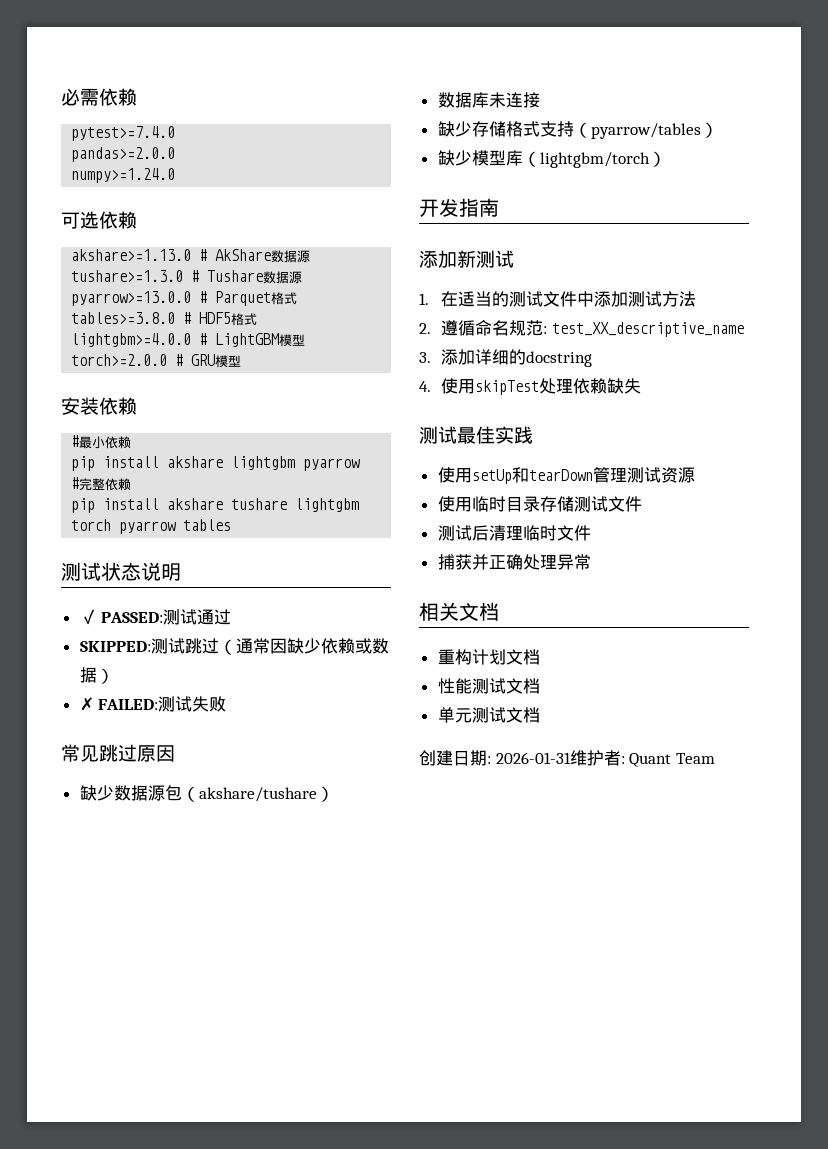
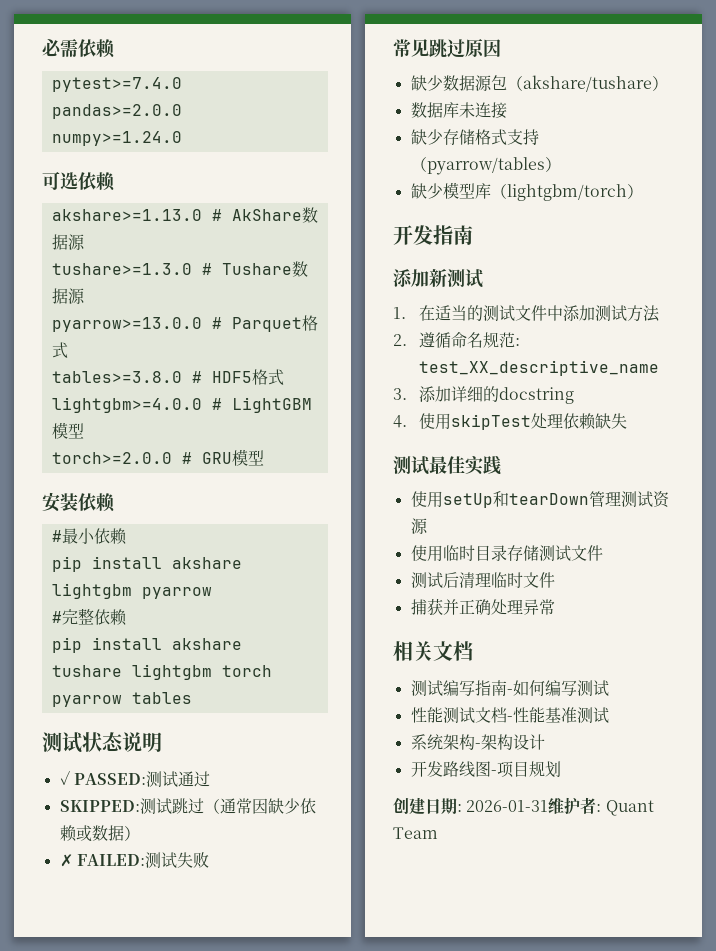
- 重构计划文档
- 性能测试文档
- 单元测试文档
+ 测试编写指南-如何编写测试
+ 性能测试文档-性能基准测试
+ 系统架构-架构设计
+ 开发路线图-项目规划

